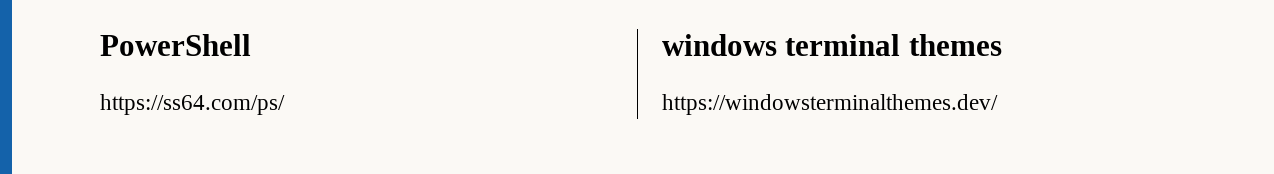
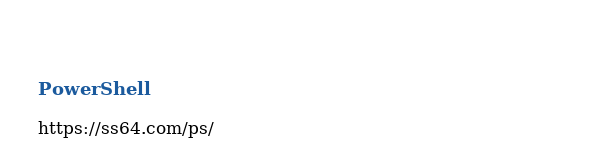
- windows terminal themes
- https://windowsterminalthemes.dev/

